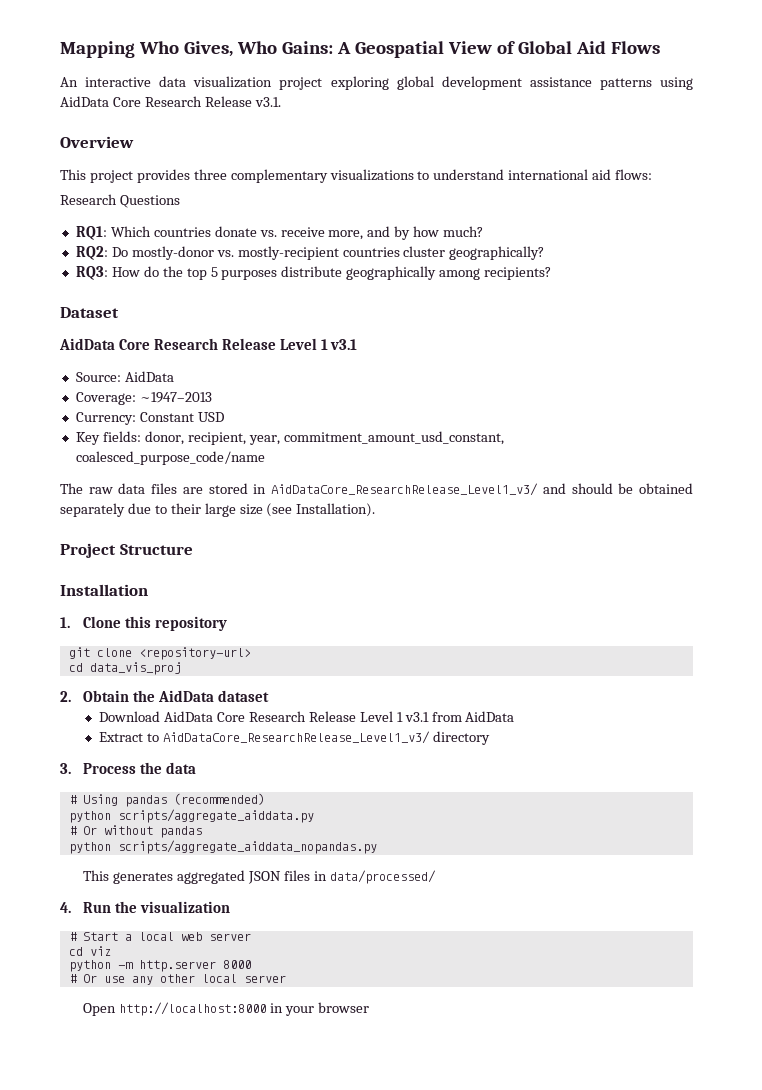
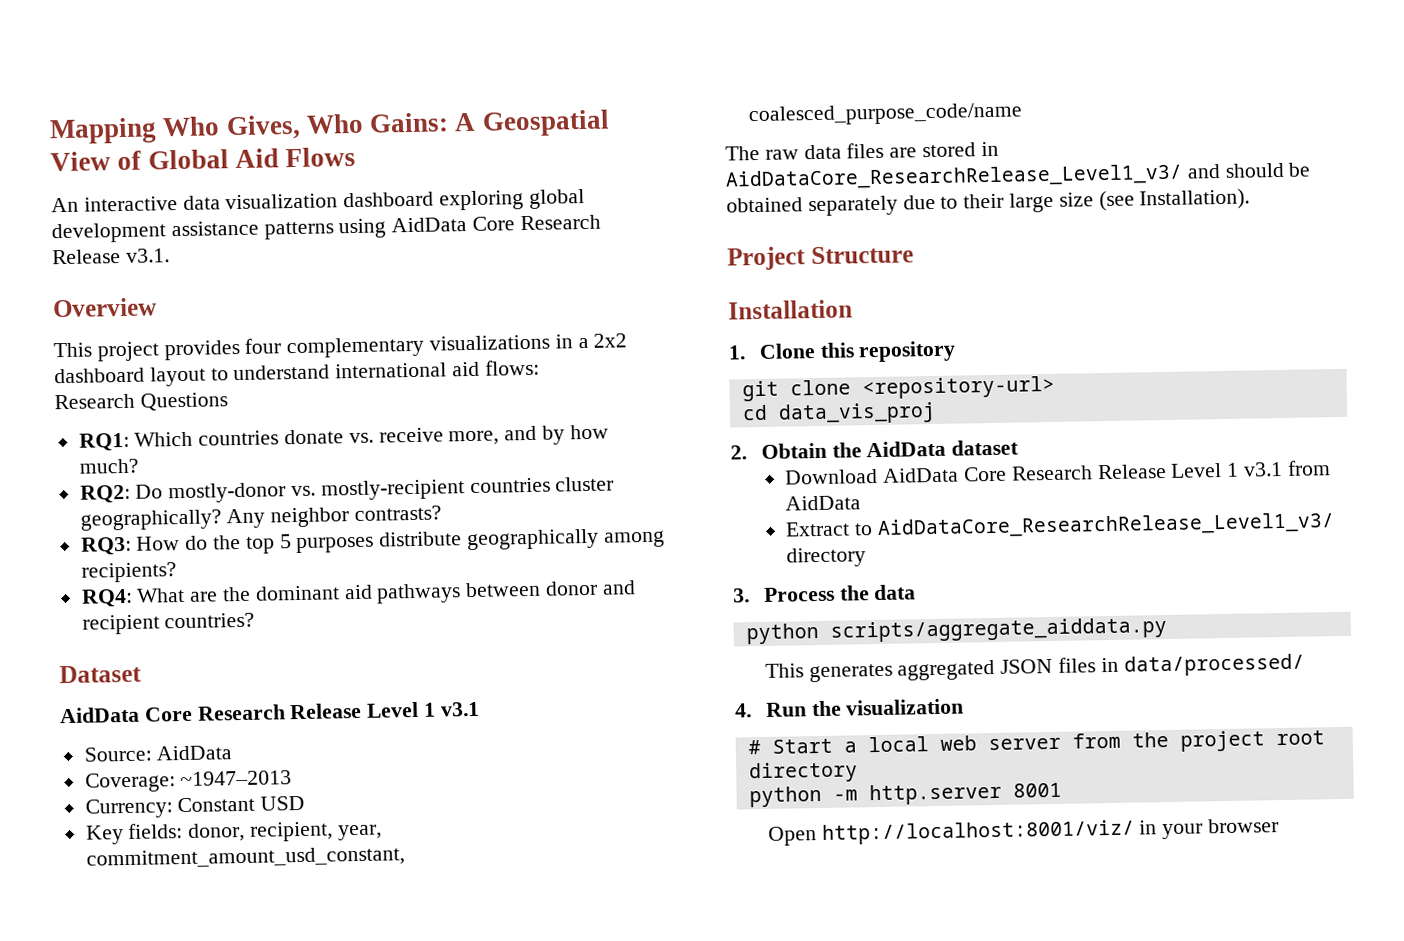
- An interactive data visualization project exploring global development assistance patterns using AidData Core Research Release v3.1.
+ An interactive data visualization dashboard exploring global development assistance patterns using AidData Core Research Release v3.1.
- This project provides three complementary visualizations to understand international aid flows:
+ This project provides four complementary visualizations in a 2x2 dashboard layout to understand international aid flows:
+ Any neighbor contrasts?
+ RQ4: What are the dominant aid pathways between donor and recipient countries?
- # Using pandas (recommended)
  python scripts/aggregate_aiddata.py
- # Or without pandas
- python scripts/aggregate_aiddata_nopandas.py
- # Start a local web server
- cd viz
- python -m http.server 8000
- # Or use any other local server
+ # Start a local web server from the project root directory
+ python -m http.server 8001
- Open http://localhost:8000 in your browser
+ Open http://localhost:8001/viz/ in your browser

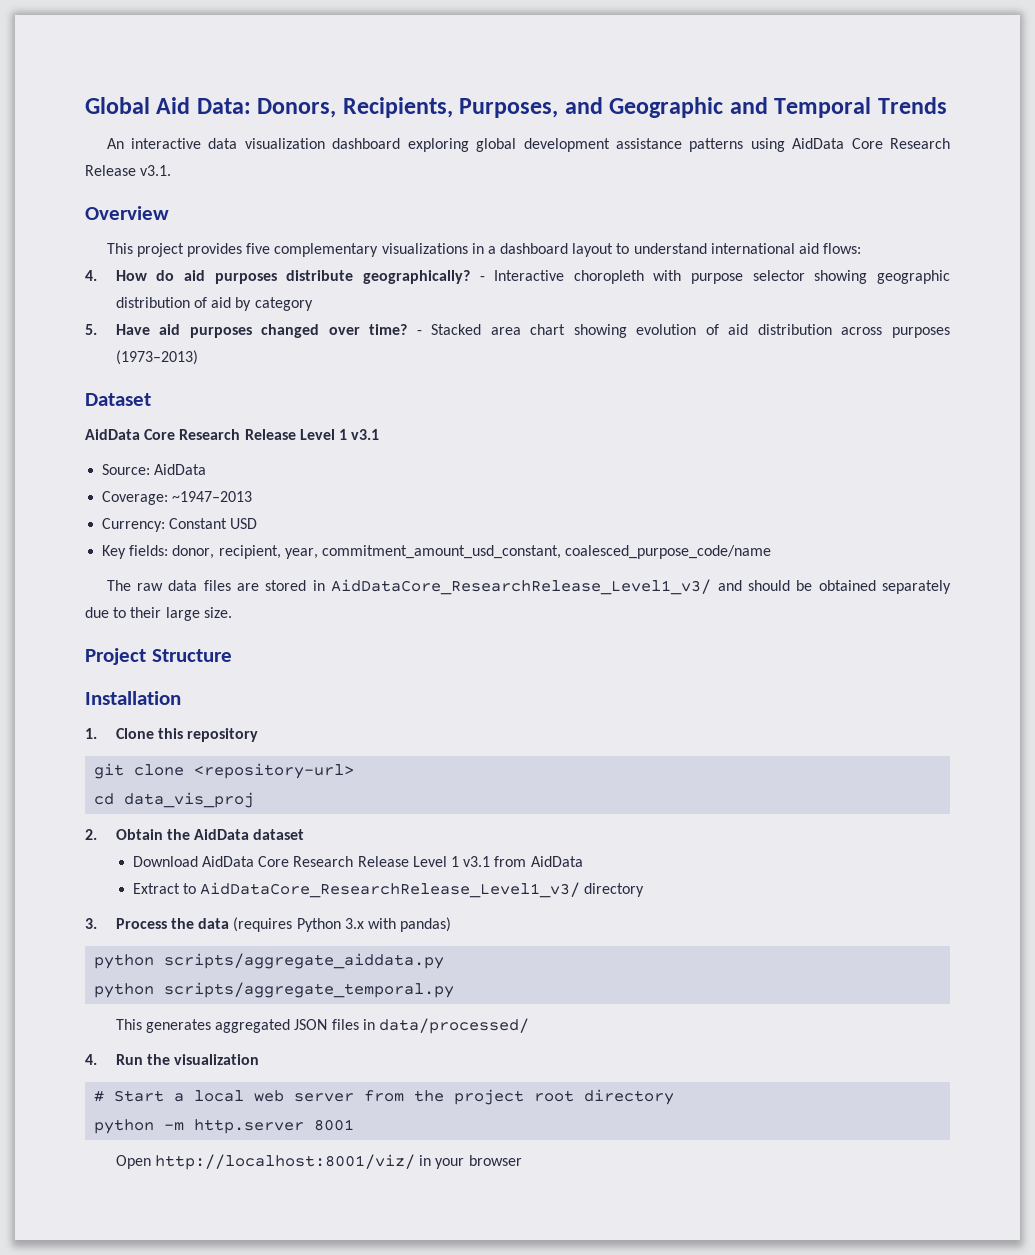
- Mapping Who Gives, Who Gains: A Geospatial View of Global Aid Flows
+ Global Aid Data: Donors, Recipients, Purposes, and Geographic and Temporal Trends
- This project provides four complementary visualizations in a 2x2 dashboard layout to understand international aid flows:
+ This project provides five complementary visualizations in a dashboard layout to understand international aid flows:
- Research Questions
- RQ1: Which countries donate vs. receive more, and by how much?
- RQ2: Do mostly-donor vs. mostly-recipient countries cluster geographically? Any neighbor contrasts?
- RQ3: How do the top 5 purposes distribute geographically among recipients?
- RQ4: What are the dominant aid pathways between donor and recipient countries?
+ 4. How do aid purposes distribute geographically? - Interactive choropleth with purpose selector showing geographic distribution of aid by category
+ 5. Have aid purposes changed over time? - Stacked area chart showing evolution of aid distribution across purposes (1973–2013)
- The raw data files are stored in AidDataCore_ResearchRelease_Level1_v3/ and should be obtained separately due to their large size (see Installation).
+ The raw data files are stored in AidDataCore_ResearchRelease_Level1_v3/ and should be obtained separately due to their large size.
- 3. Process the data
+ 3. Process the data (requires Python 3.x with pandas)
+ python scripts/aggregate_temporal.py

